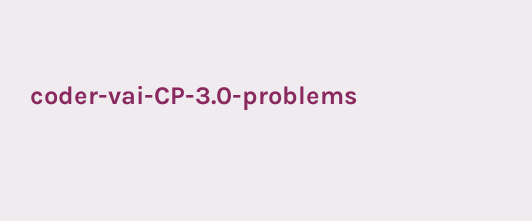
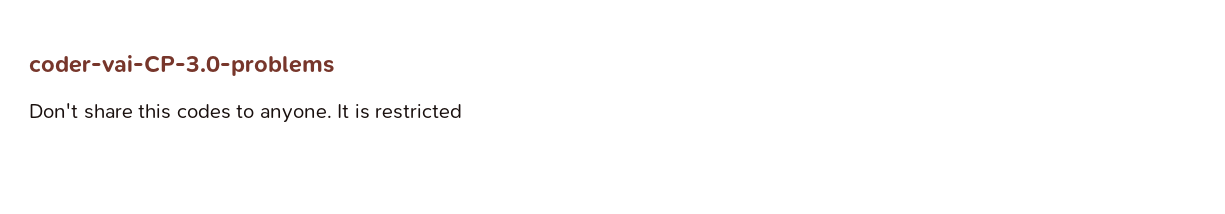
+ Don't share this codes to anyone. It is restricted

